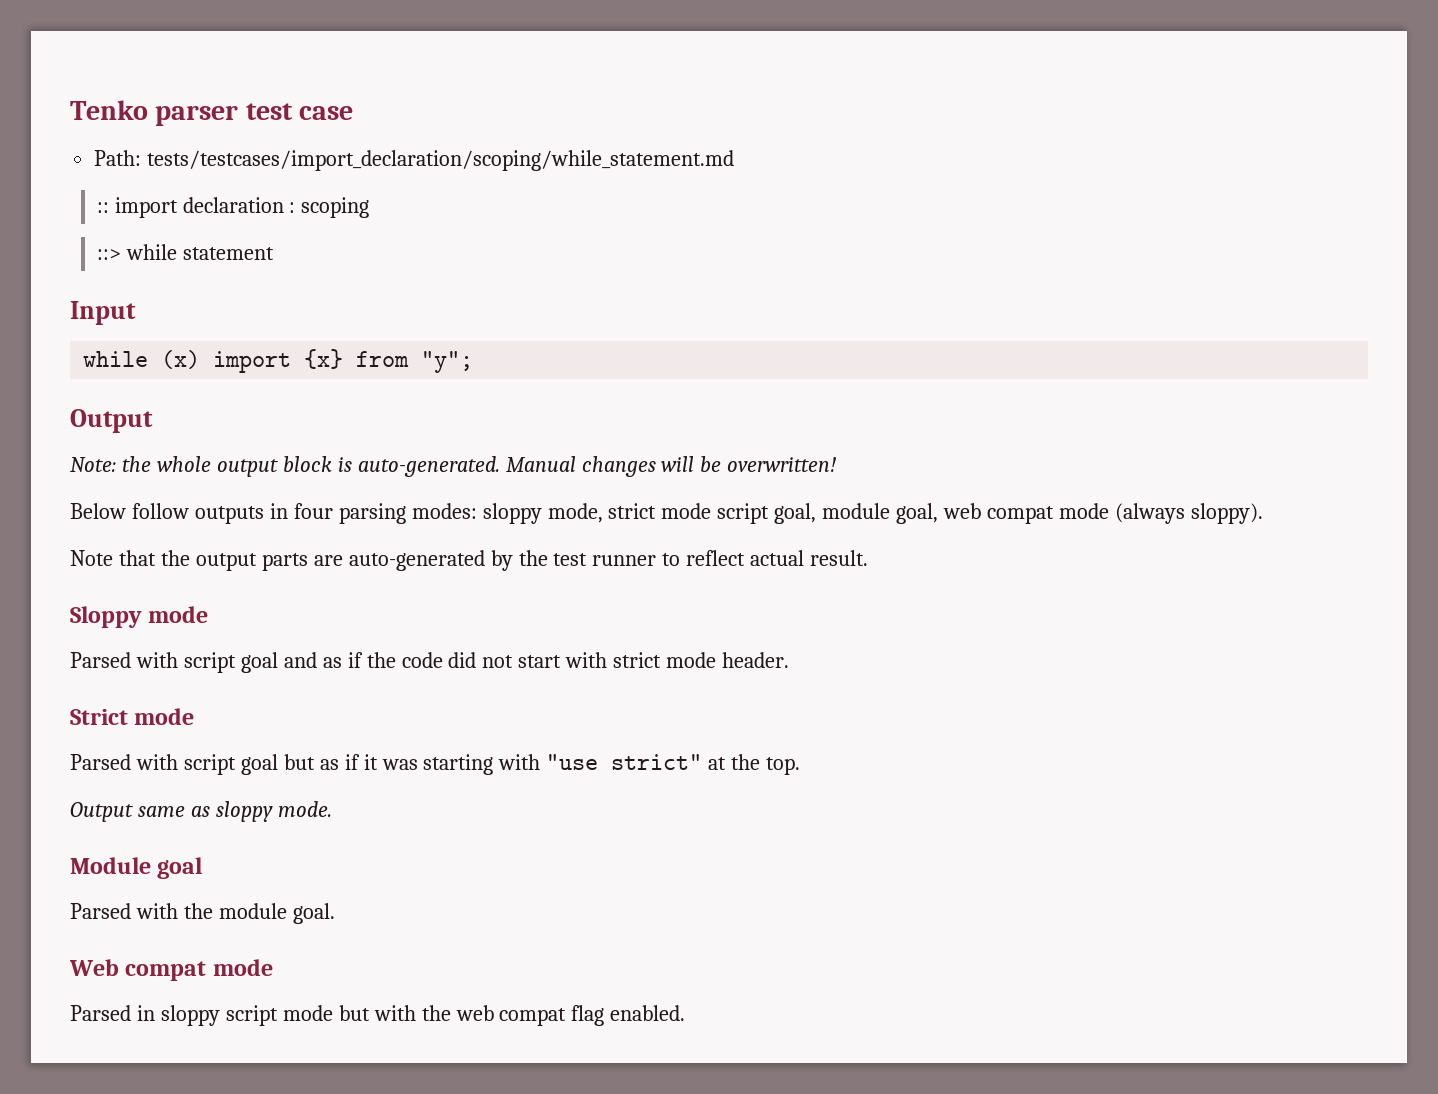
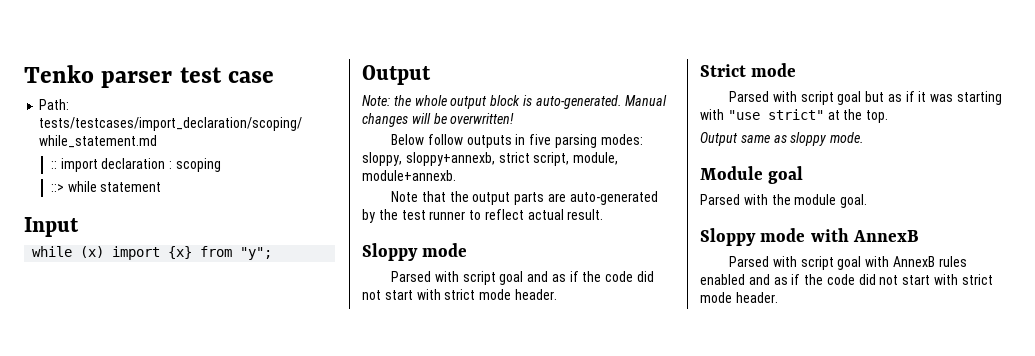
- Below follow outputs in four parsing modes: sloppy mode, strict mode script goal, module goal, web compat mode (always sloppy).
+ Below follow outputs in five parsing modes: sloppy, sloppy+annexb, strict script, module, module+annexb.
- Web compat mode
- Parsed in sloppy script mode but with the web compat flag enabled.
+ Sloppy mode with AnnexB
+ Parsed with script goal with AnnexB rules enabled and as if the code did not start with strict mode header.

